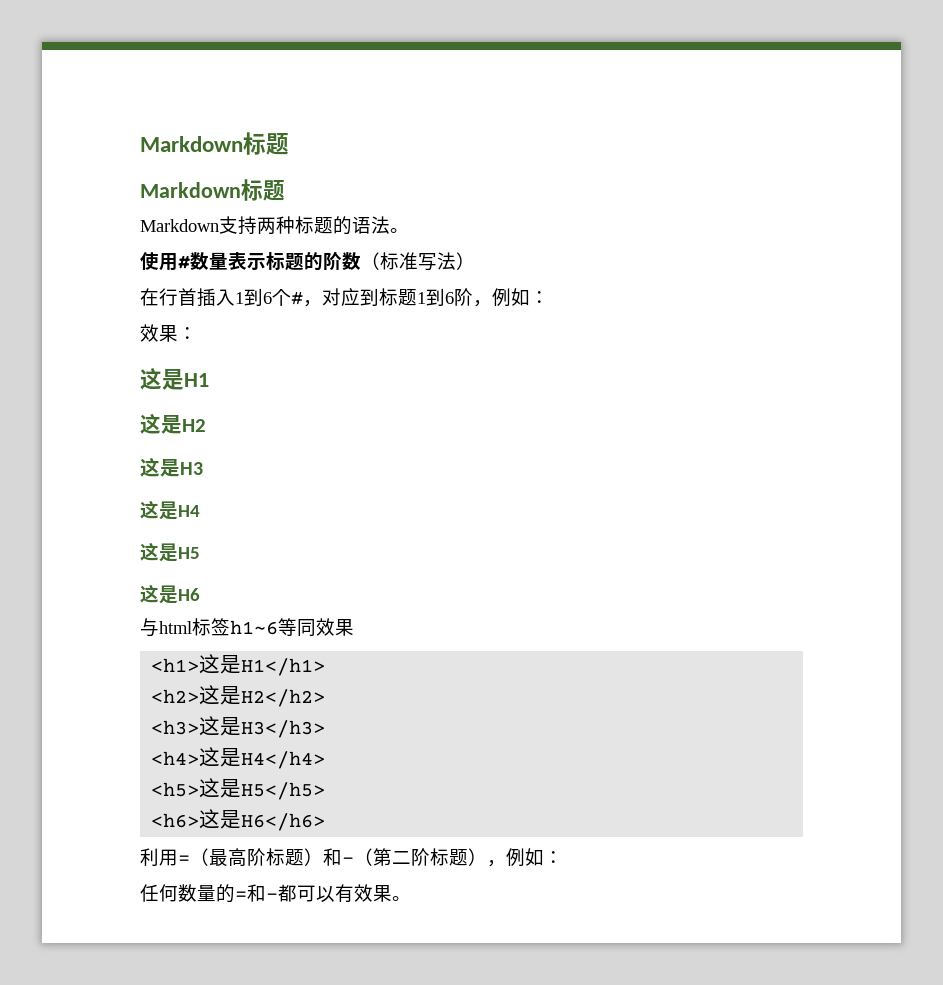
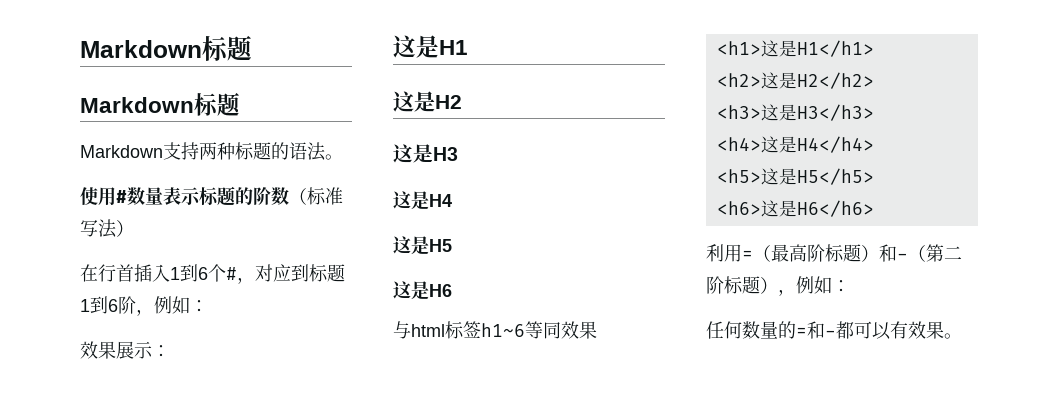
- 效果：
+ 效果展示：

